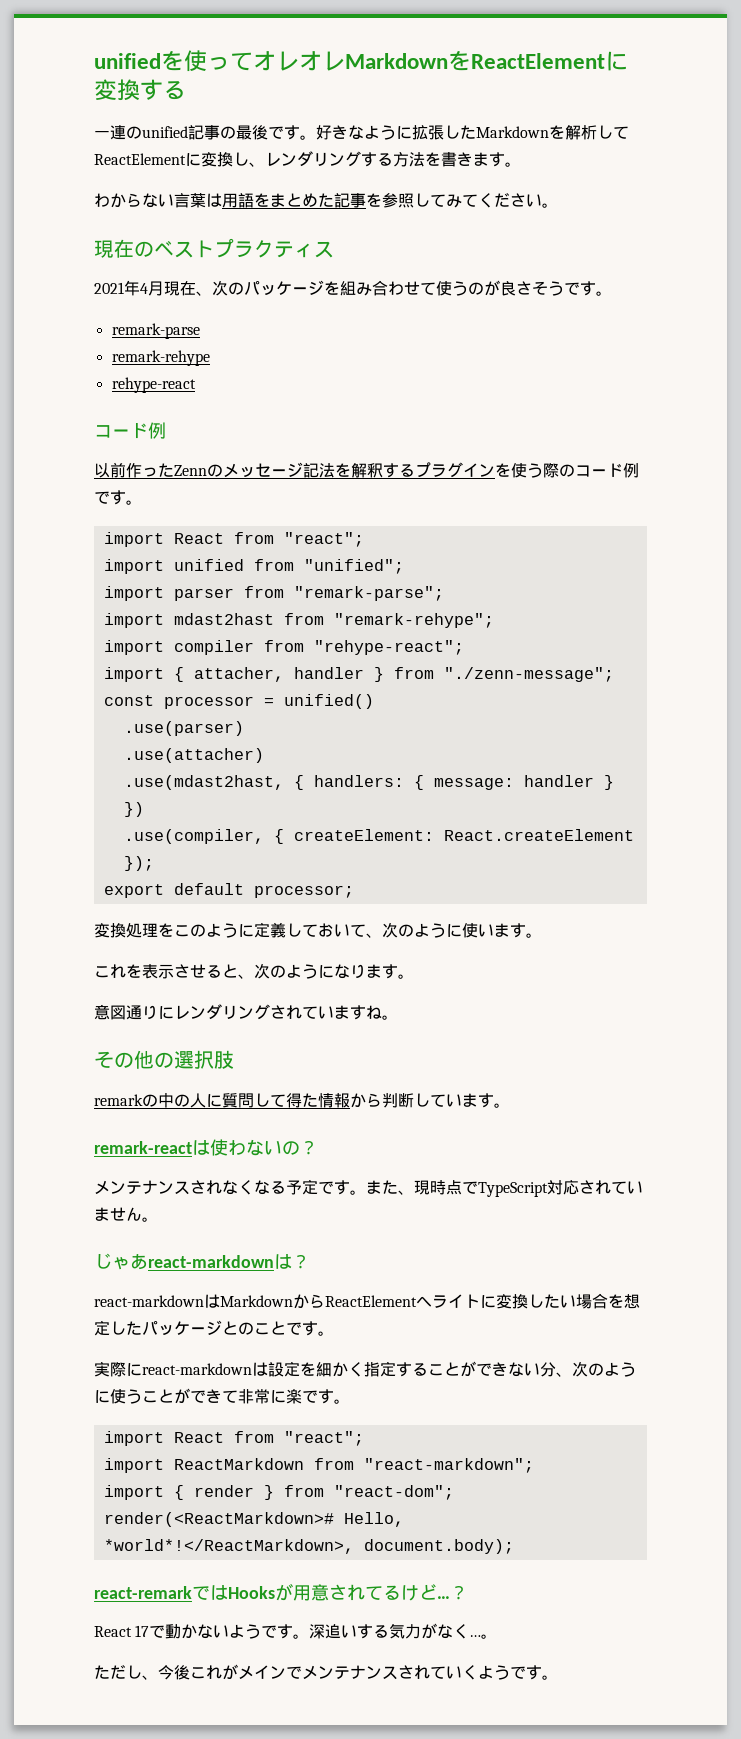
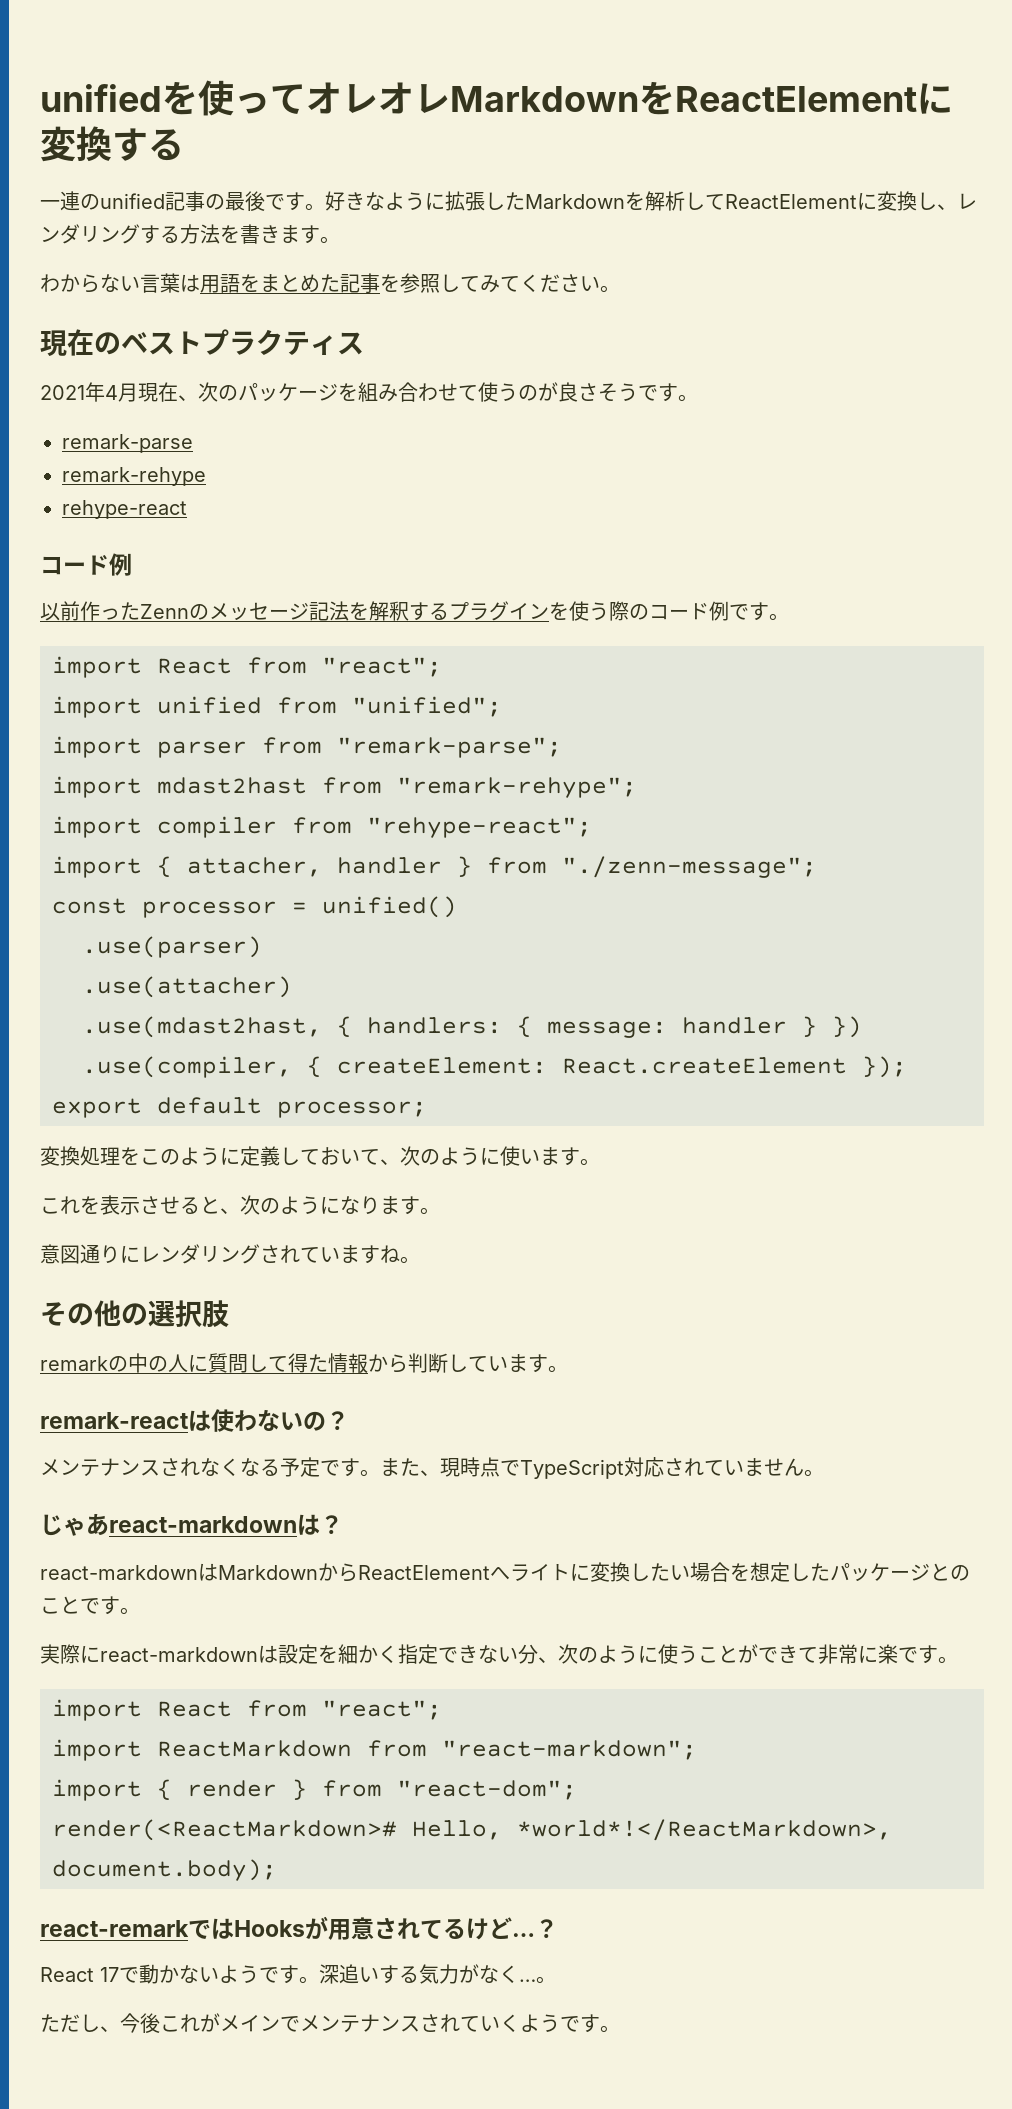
- 実際にreact-markdownは設定を細かく指定することができない分、次のように使うことができて非常に楽です。
+ 実際にreact-markdownは設定を細かく指定できない分、次のように使うことができて非常に楽です。

